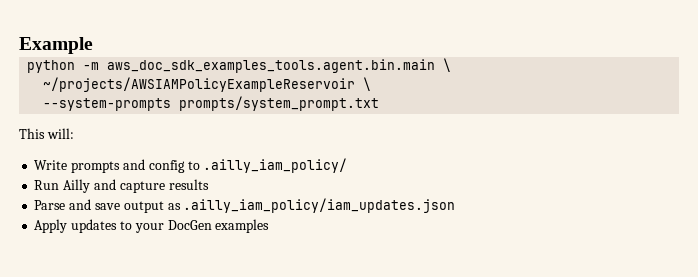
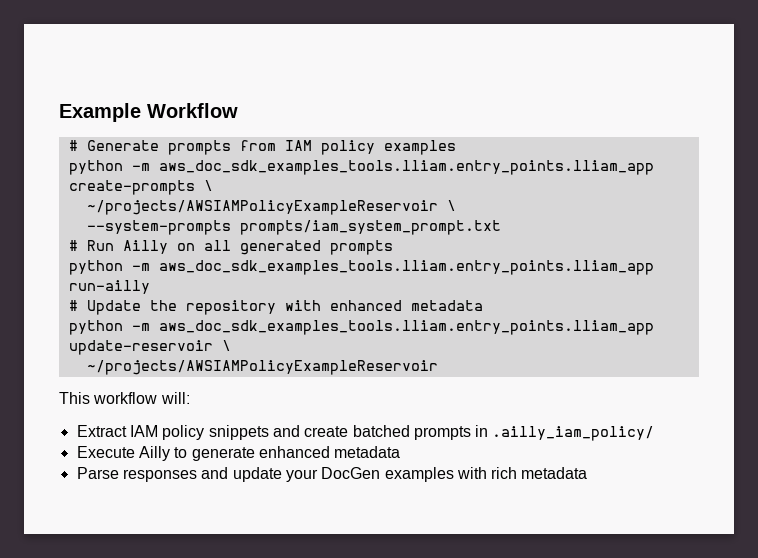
- Example
- python -m aws_doc_sdk_examples_tools.agent.bin.main \
+ Example Workflow
+ # Generate prompts from IAM policy examples
+ python -m aws_doc_sdk_examples_tools.lliam.entry_points.lliam_app create-prompts \
- --system-prompts prompts/system_prompt.txt
+ --system-prompts prompts/iam_system_prompt.txt
+ # Run Ailly on all generated prompts
+ python -m aws_doc_sdk_examples_tools.lliam.entry_points.lliam_app run-ailly
+ # Update the repository with enhanced metadata
+ python -m aws_doc_sdk_examples_tools.lliam.entry_points.lliam_app update-reservoir \
+ ~/projects/AWSIAMPolicyExampleReservoir
- This will:
+ This workflow will:
- Write prompts and config to .ailly_iam_policy/
- Run Ailly and capture results
- Parse and save output as .ailly_iam_policy/iam_updates.json
- Apply updates to your DocGen examples
+ Extract IAM policy snippets and create batched prompts in .ailly_iam_policy/
+ Execute Ailly to generate enhanced metadata
+ Parse responses and update your DocGen examples with rich metadata

